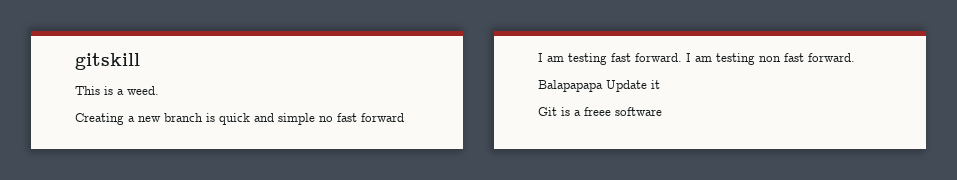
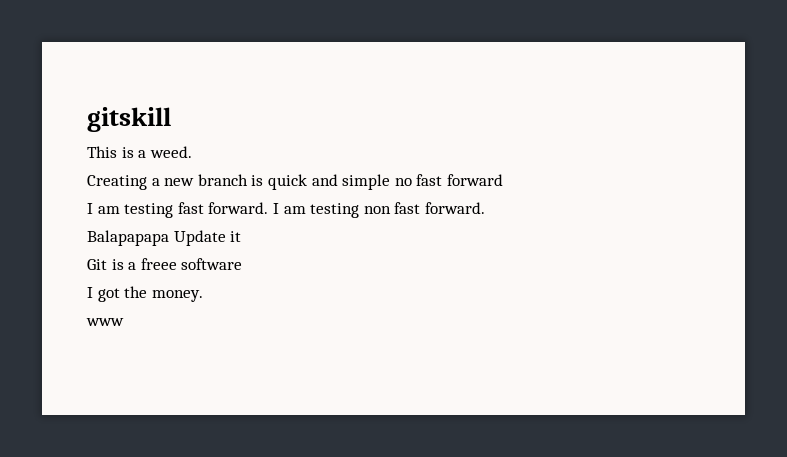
+ I got the money.
+ www

